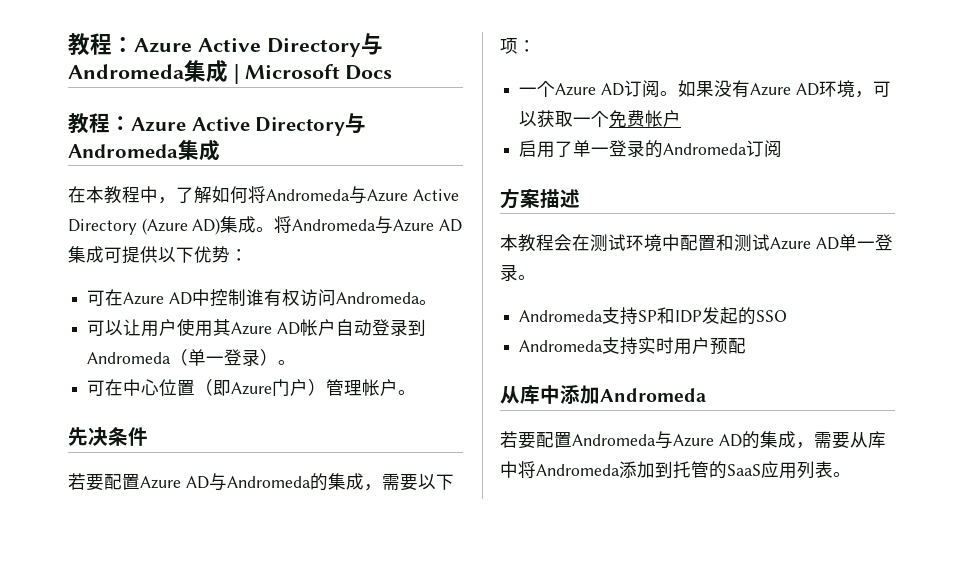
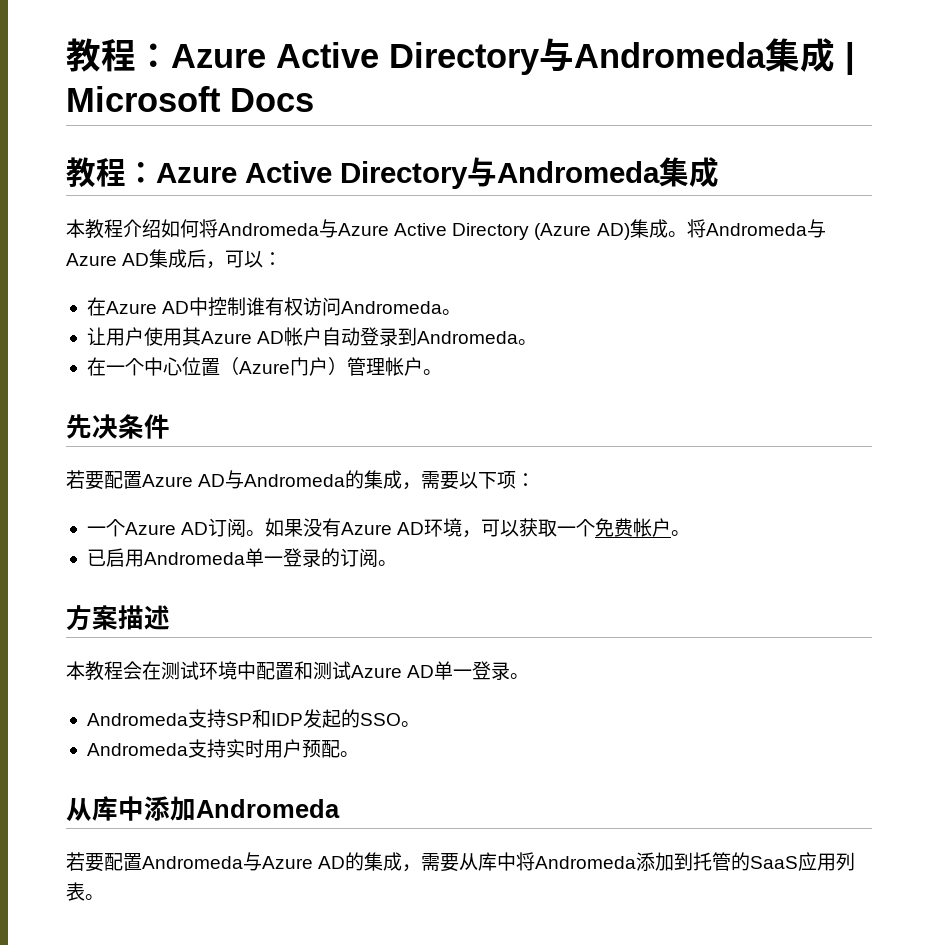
- 在本教程中，了解如何将Andromeda与Azure Active Directory (Azure AD)集成。
+ 本教程介绍如何将Andromeda与Azure Active Directory (Azure AD)集成。
- 将Andromeda与Azure AD集成可提供以下优势：
- 可在Azure AD中控制谁有权访问Andromeda。
+ 将Andromeda与Azure AD集成后，可以：
+ 在Azure AD中控制谁有权访问Andromeda。
- 可以让用户使用其Azure AD帐户自动登录到Andromeda（单一登录）。
- 可在中心位置（即Azure门户）管理帐户。
+ 让用户使用其Azure AD帐户自动登录到Andromeda。
+ 在一个中心位置（Azure门户）管理帐户。
- 如果没有Azure AD环境，可以获取一个免费帐户
- 启用了单一登录的Andromeda订阅
+ 如果没有Azure AD环境，可以获取一个免费帐户。
+ 已启用Andromeda单一登录的订阅。
- Andromeda支持SP和IDP发起的SSO
+ Andromeda支持SP和IDP发起的SSO。
- Andromeda支持实时用户预配
+ Andromeda支持实时用户预配。

